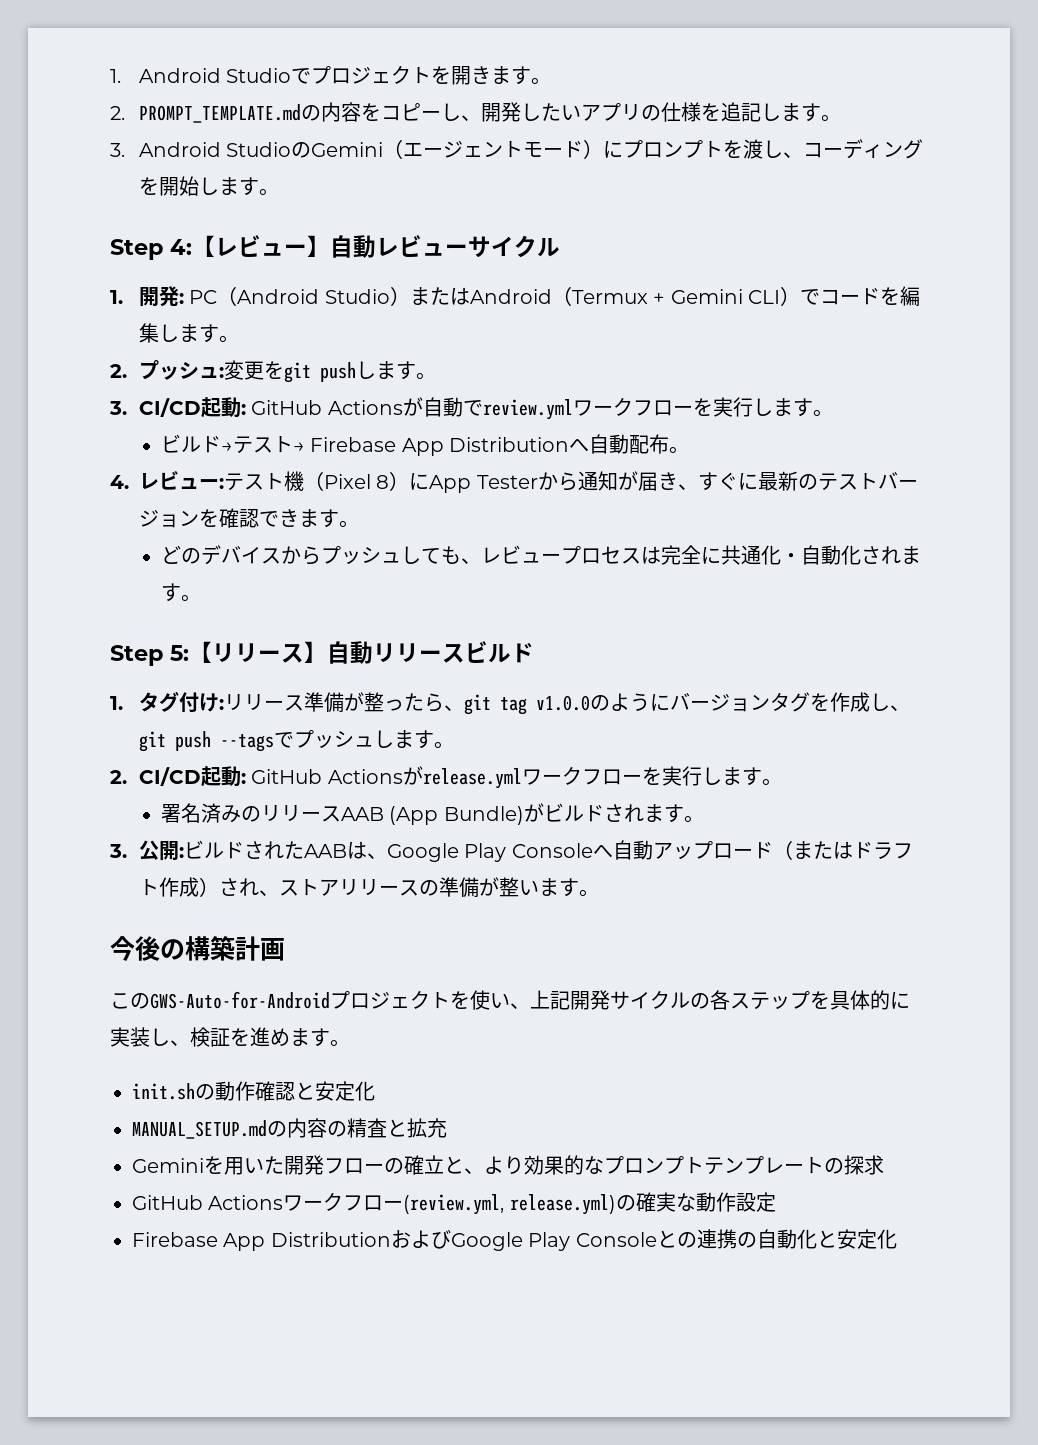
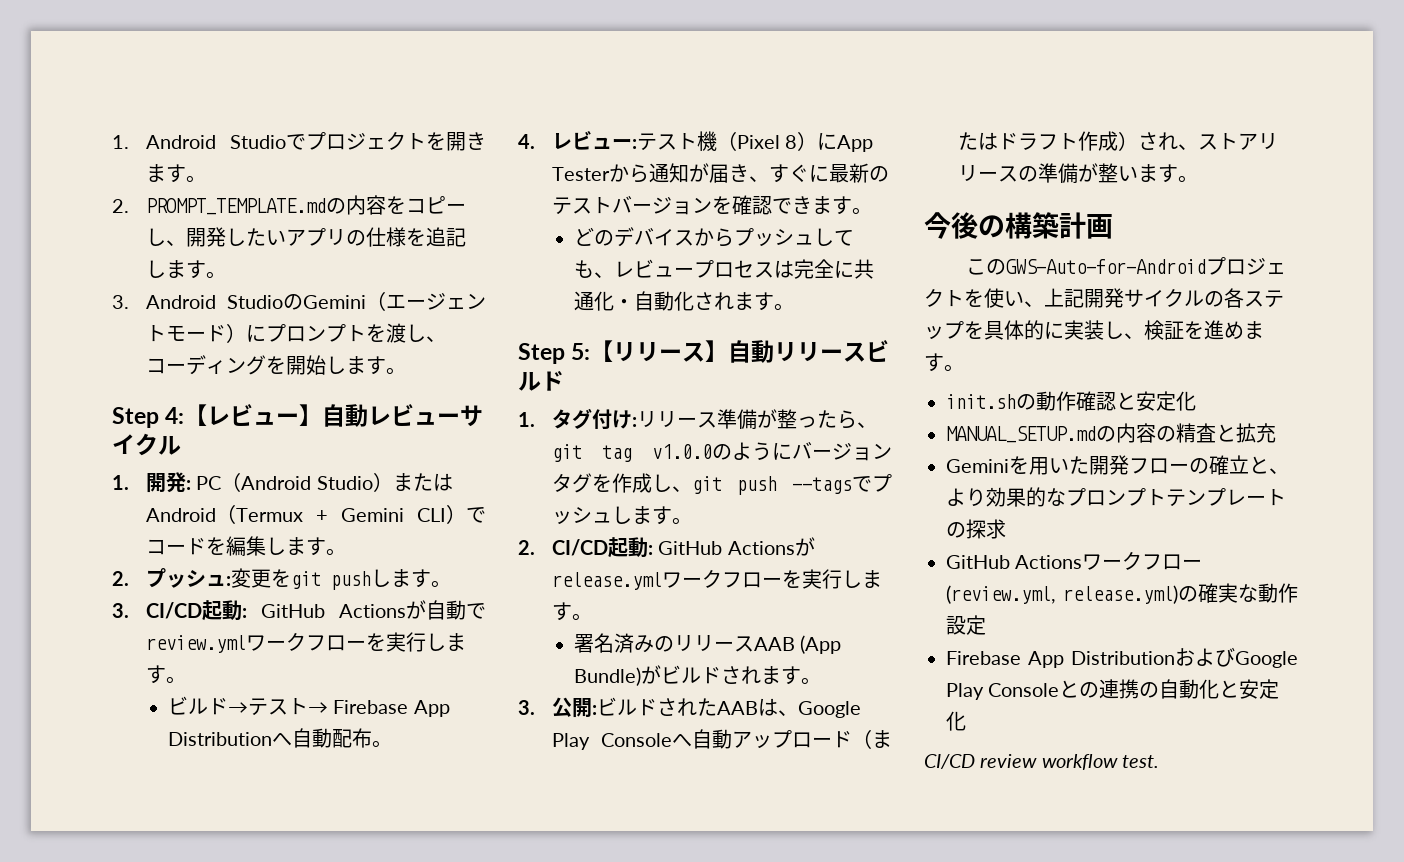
+ CI/CD review workflow test.

